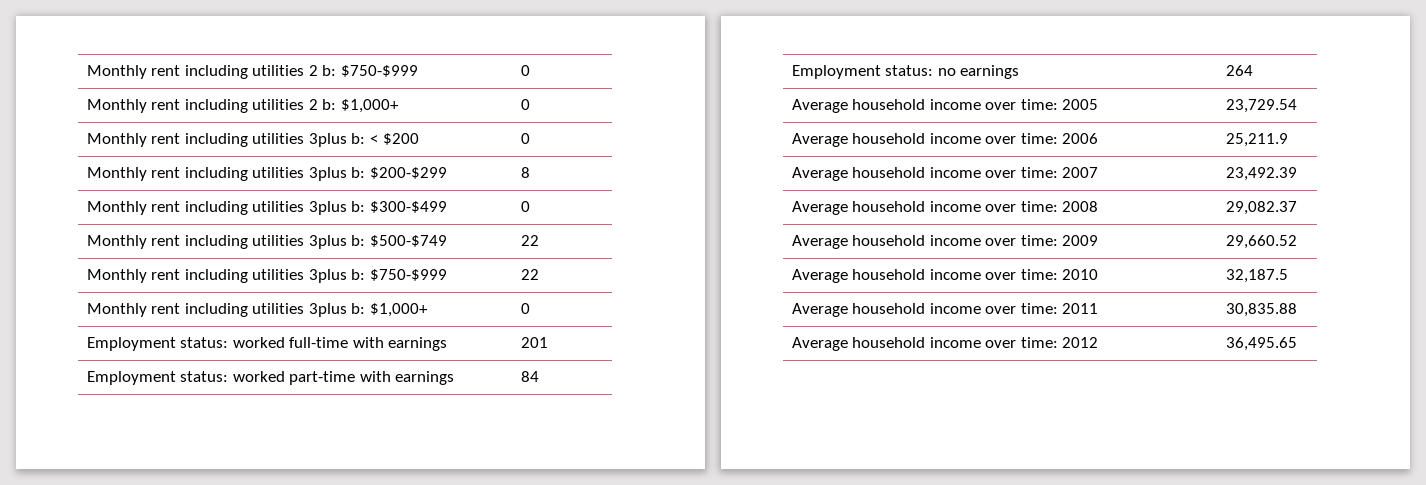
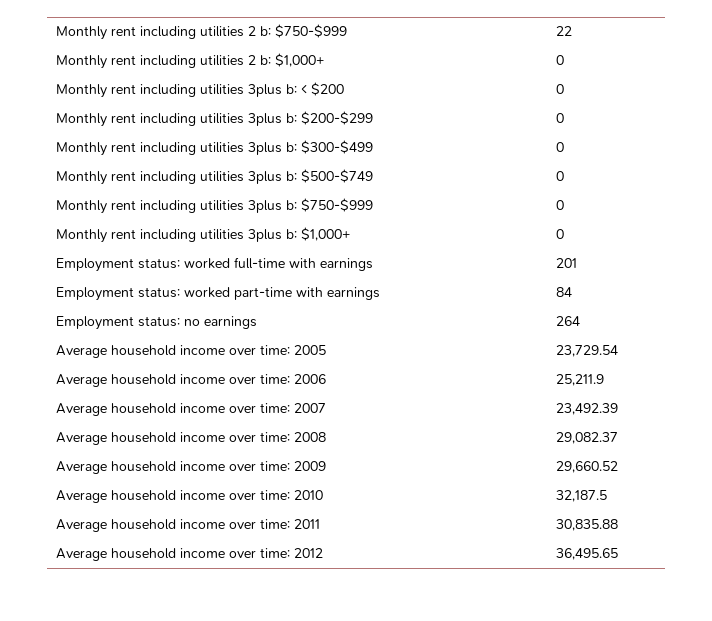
- Monthly rent including utilities 2 b: $750-$999 | 0
+ Monthly rent including utilities 2 b: $750-$999 | 22
- Monthly rent including utilities 3plus b: $200-$299 | 8
+ Monthly rent including utilities 3plus b: $200-$299 | 0
- Monthly rent including utilities 3plus b: $500-$749 | 22
+ Monthly rent including utilities 3plus b: $500-$749 | 0
- Monthly rent including utilities 3plus b: $750-$999 | 22
+ Monthly rent including utilities 3plus b: $750-$999 | 0

